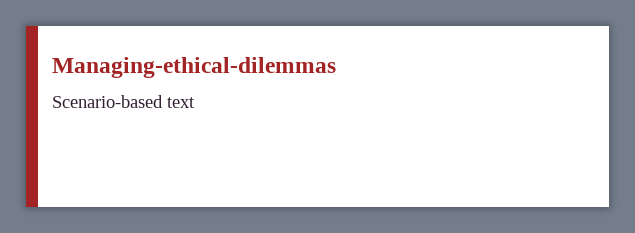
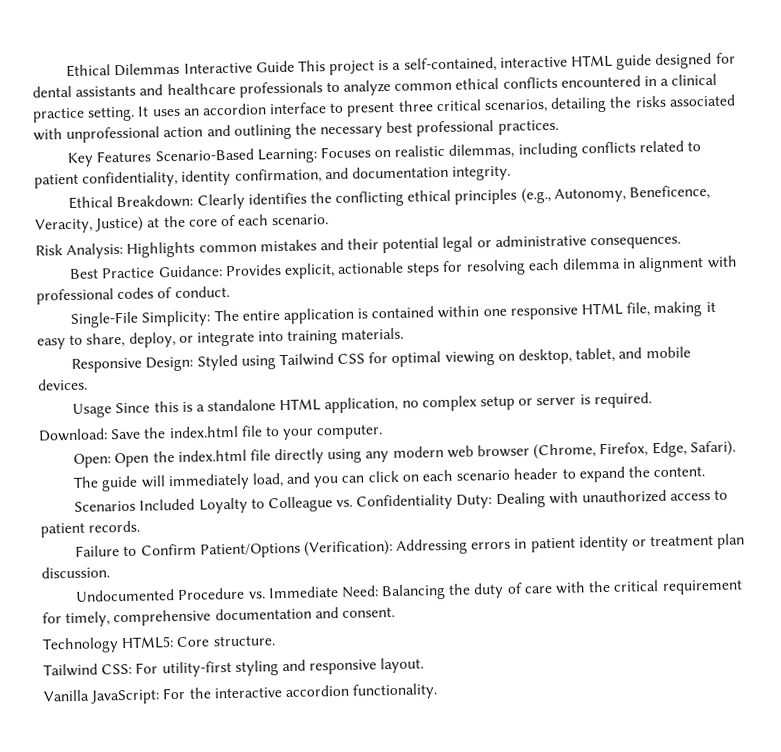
- Managing-ethical-dilemmas
- Scenario-based text
+ Ethical Dilemmas Interactive Guide This project is a self-contained, interactive HTML guide designed for dental assistants and healthcare professionals to analyze common ethical conflicts encountered in a clinical practice setting. It uses an accordion interface to present three critical scenarios, detailing the risks associated with unprofessional action and outlining the necessary best professional practices.
+ Key Features Scenario-Based Learning: Focuses on realistic dilemmas, including conflicts related to patient confidentiality, identity confirmation, and documentation integrity.
+ Ethical Breakdown: Clearly identifies the conflicting ethical principles (e.g., Autonomy, Beneficence, Veracity, Justice) at the core of each scenario.
+ Risk Analysis: Highlights common mistakes and their potential legal or administrative consequences.
+ Best Practice Guidance: Provides explicit, actionable steps for resolving each dilemma in alignment with professional codes of conduct.
+ Single-File Simplicity: The entire application is contained within one responsive HTML file, making it easy to share, deploy, or integrate into training materials.
+ Responsive Design: Styled using Tailwind CSS for optimal viewing on desktop, tablet, and mobile devices.
+ Usage Since this is a standalone HTML application, no complex setup or server is required.
+ Download: Save the index.html file to your computer.
+ Open: Open the index.html file directly using any modern web browser (Chrome, Firefox, Edge, Safari).
+ The guide will immediately load, and you can click on each scenario header to expand the content.
+ Scenarios Included Loyalty to Colleague vs. Confidentiality Duty: Dealing with unauthorized access to patient records.
+ Failure to Confirm Patient/Options (Verification): Addressing errors in patient identity or treatment plan discussion.
+ Undocumented Procedure vs. Immediate Need: Balancing the duty of care with the critical requirement for timely, comprehensive documentation and consent.
+ Technology HTML5: Core structure.
+ Tailwind CSS: For utility-first styling and responsive layout.
+ Vanilla JavaScript: For the interactive accordion functionality.

